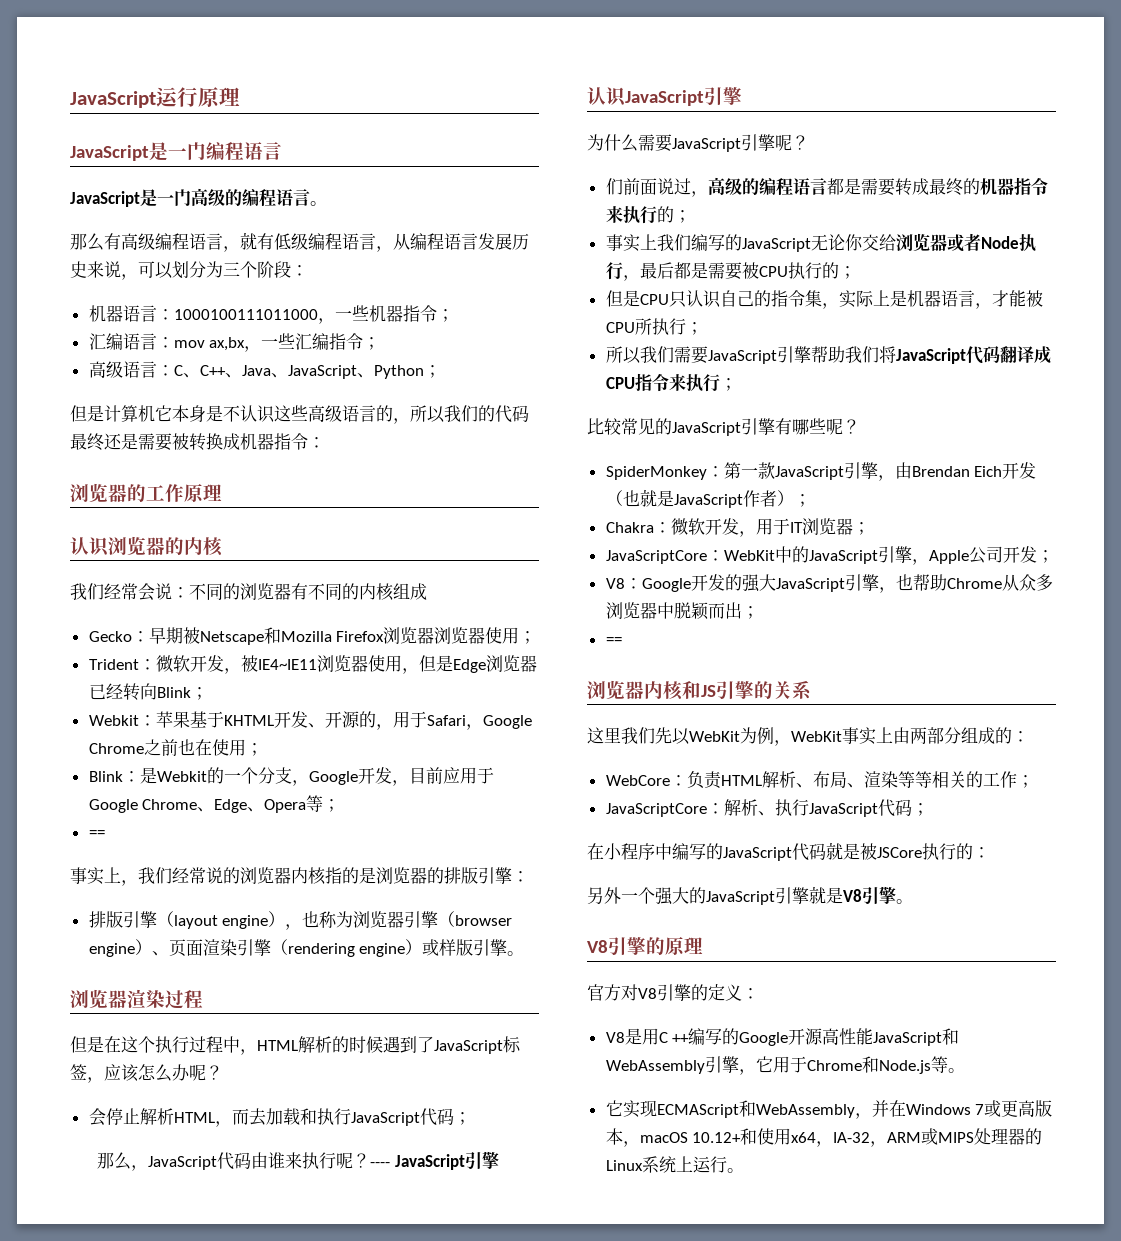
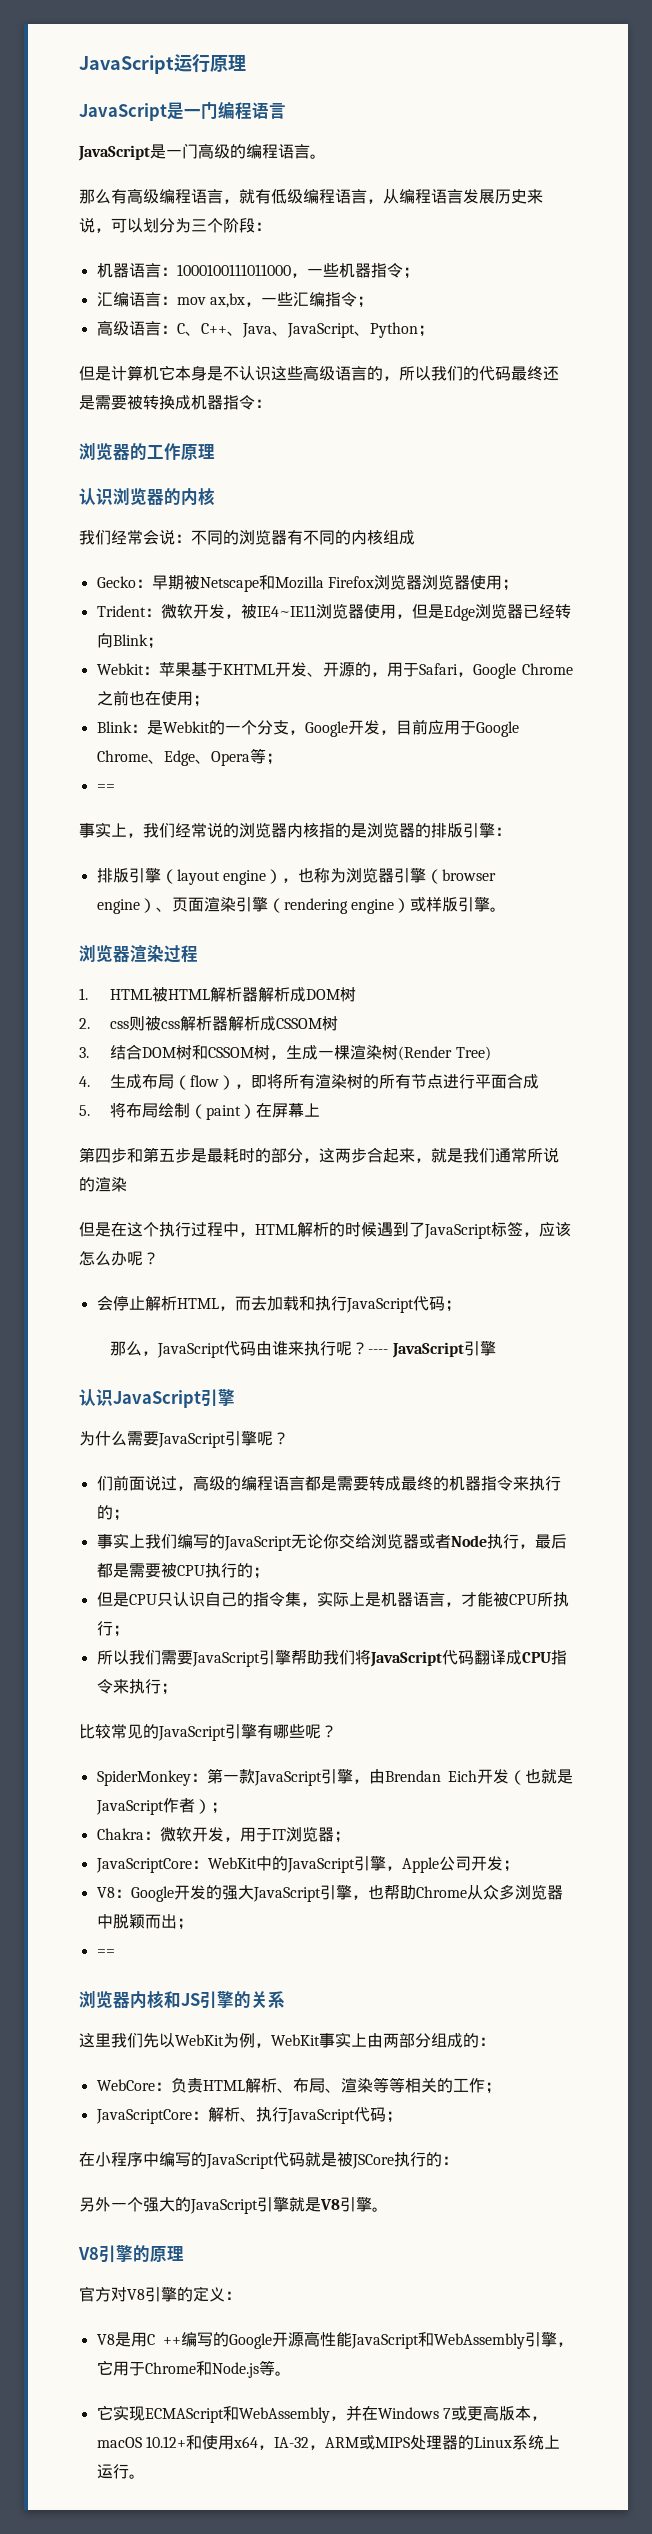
+ 1. HTML被HTML解析器解析成DOM树
+ 2. css则被css解析器解析成CSSOM树
+ 3.结合DOM树和CSSOM树，生成一棵渲染树(Render Tree)
+ 4.生成布局（flow），即将所有渲染树的所有节点进行平面合成
+ 5.将布局绘制（paint）在屏幕上
+ 第四步和第五步是最耗时的部分，这两步合起来，就是我们通常所说的渲染

